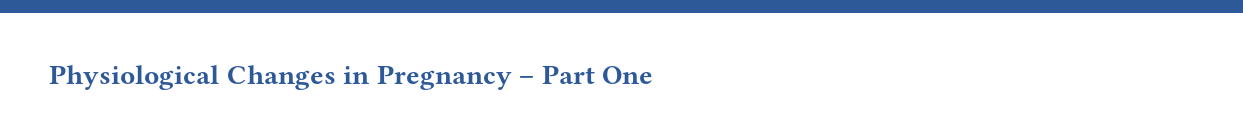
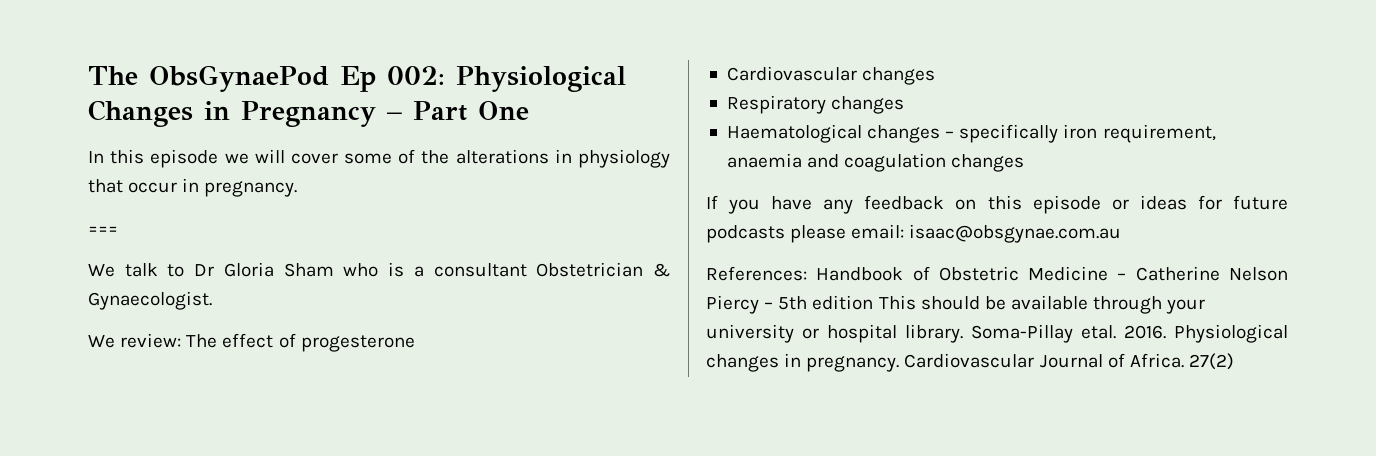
- Physiological Changes in Pregnancy – Part One
+ The ObsGynaePod Ep 002: Physiological Changes in Pregnancy – Part One
+ In this episode we will cover some of the alterations in physiology that occur in pregnancy.
+ ===
+ We talk to Dr Gloria Sham who is a consultant Obstetrician & Gynaecologist.
+ We review: The effect of progesterone
+ Cardiovascular changes
+ Respiratory changes
+ Haematological changes – specifically iron requirement, anaemia and coagulation changes
+ If you have any feedback on this episode or ideas for future podcasts please email: isaac@obsgynae.com.au
+ References: Handbook of Obstetric Medicine – Catherine Nelson Piercy – 5th edition This should be available through your university or hospital library. Soma-Pillay etal. 2016. Physiological changes in pregnancy. Cardiovascular Journal of Africa. 27(2)

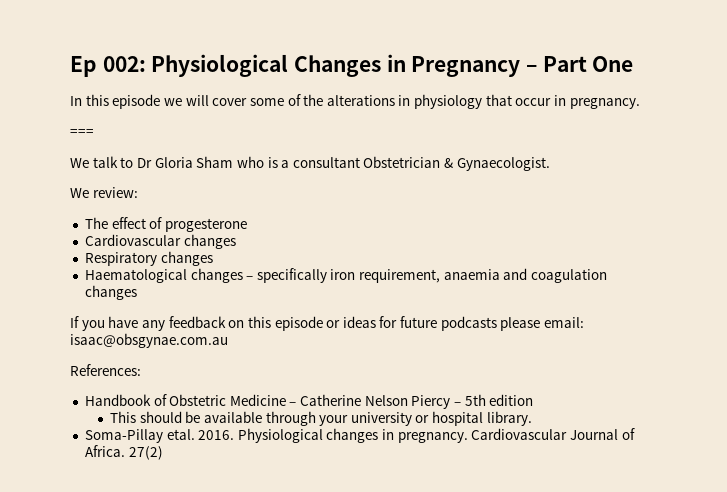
- The ObsGynaePod Ep 002: Physiological Changes in Pregnancy – Part One
+ Ep 002: Physiological Changes in Pregnancy – Part One
- We review: The effect of progesterone
+ We review:
+ The effect of progesterone
- References: Handbook of Obstetric Medicine – Catherine Nelson Piercy – 5th edition This should be available through your university or hospital library. Soma-Pillay etal.
+ References:
+ Handbook of Obstetric Medicine – Catherine Nelson Piercy – 5th edition
+ This should be available through your university or hospital library.
+ Soma-Pillay etal.

